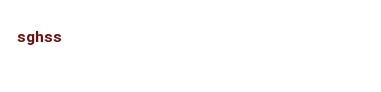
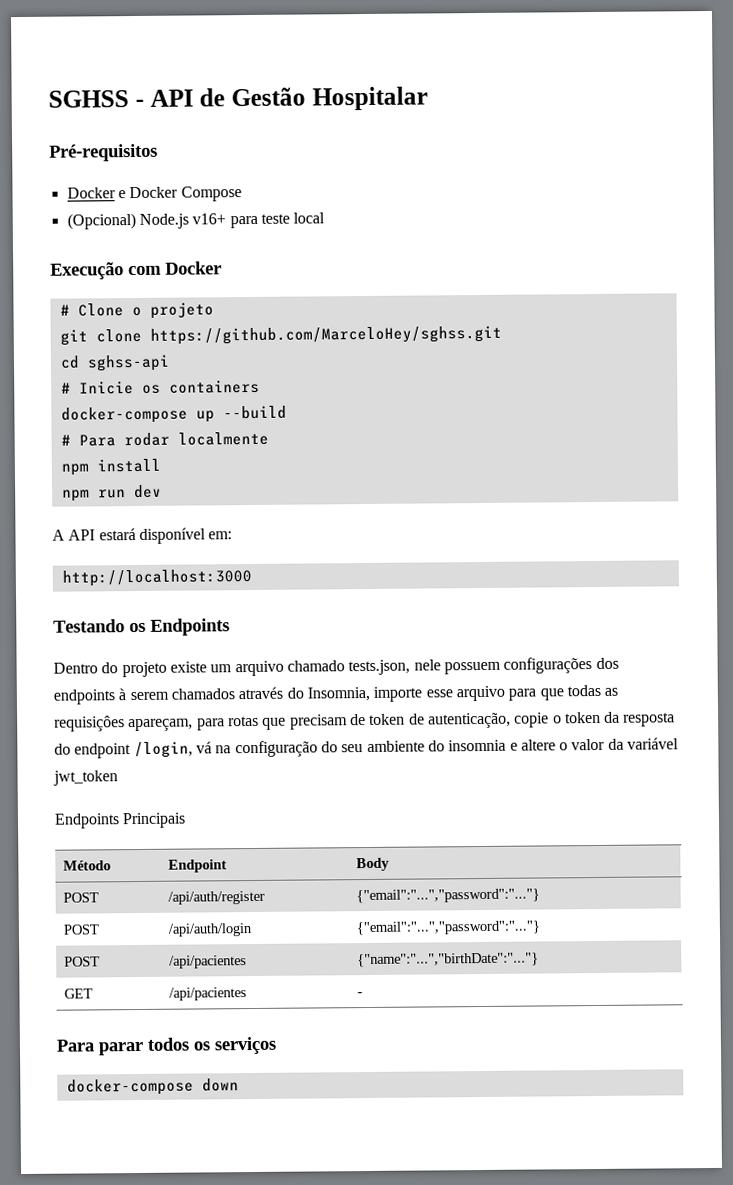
- sghss
+ SGHSS - API de Gestão Hospitalar
+ Pré-requisitos
+ Docker e Docker Compose
+ (Opcional) Node.js v16+ para teste local
+ Execução com Docker
+ # Clone o projeto
+ git clone https://github.com/MarceloHey/sghss.git
+ cd sghss-api
+ # Inicie os containers
+ docker-compose up --build
+ # Para rodar localmente
+ npm install
+ npm run dev
+ A API estará disponível em:
+ http://localhost:3000
+ Testando os Endpoints
+ Dentro do projeto existe um arquivo chamado tests.json, nele possuem configurações dos endpoints à serem chamados através do Insomnia, importe esse arquivo para que todas as requisiçôes apareçam, para rotas que precisam de token de autenticação, copie o token da resposta do endpoint /login, vá na configuração do seu ambiente do insomnia e altere o valor da variável jwt_token
+ Endpoints Principais
+ Método | Endpoint | Body
+ POST | /api/auth/register | {"email":"...","password":"..."}
+ POST | /api/auth/login | {"email":"...","password":"..."}
+ POST | /api/pacientes | {"name":"...","birthDate":"..."}
+ GET | /api/pacientes | -
+ Para parar todos os serviços
+ docker-compose down

